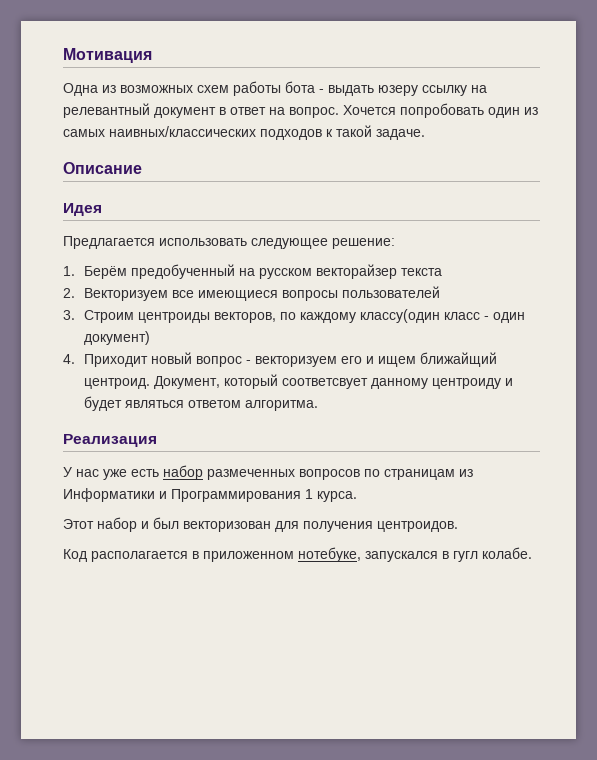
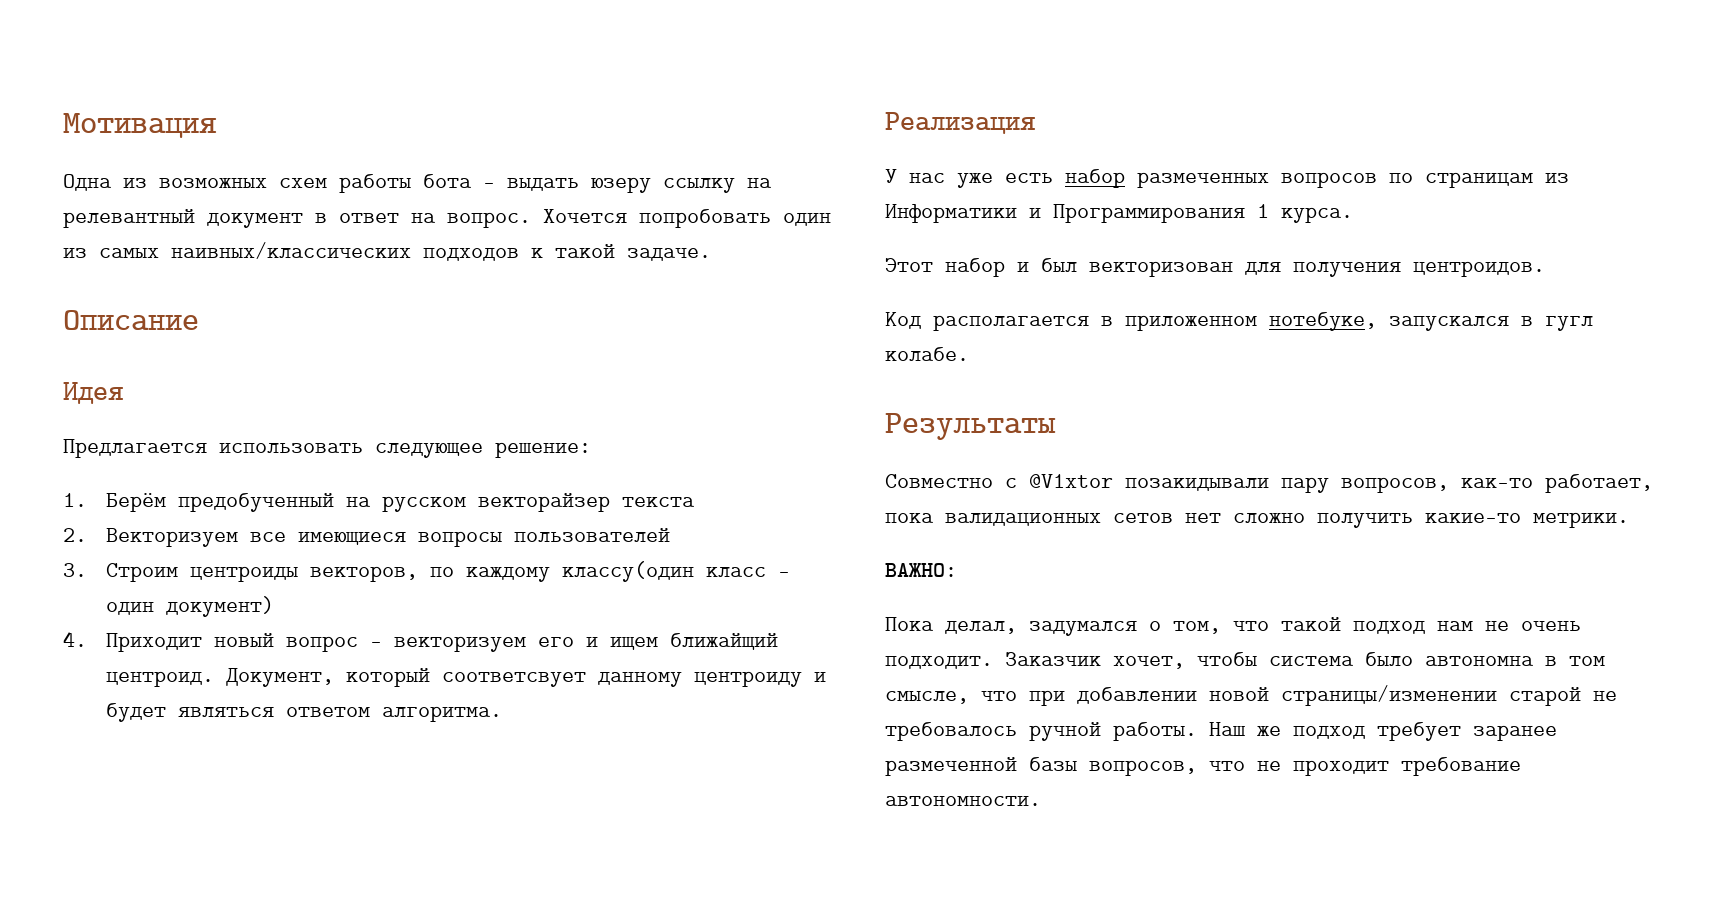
+ Результаты
+ Совместно с @V1xtor позакидывали пару вопросов, как-то работает, пока валидационных сетов нет сложно получить какие-то метрики.
+ ВАЖНО:
+ Пока делал, задумался о том, что такой подход нам не очень подходит. Заказчик хочет, чтобы система было автономна в том смысле, что при добавлении новой страницы/изменении старой не требовалось ручной работы. Наш же подход требует заранее размеченной базы вопросов, что не проходит требование автономности.

